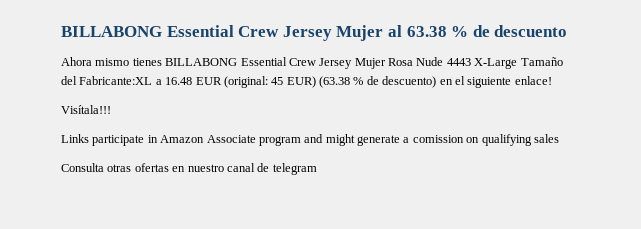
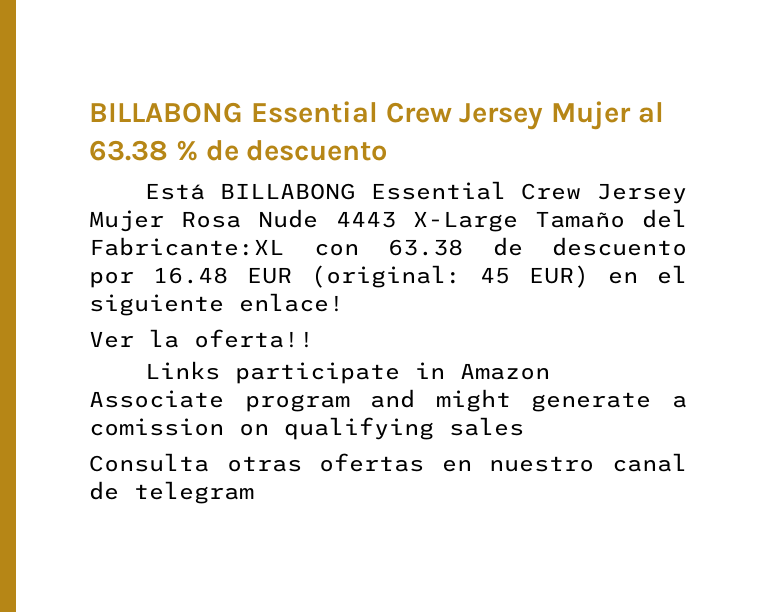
- Ahora mismo tienes BILLABONG Essential Crew Jersey Mujer Rosa Nude 4443 X-Large Tamaño del Fabricante:XL a 16.48 EUR (original: 45 EUR) (63.38 % de descuento) en el siguiente enlace!
+ Está BILLABONG Essential Crew Jersey Mujer Rosa Nude 4443 X-Large Tamaño del Fabricante:XL con 63.38 de descuento por 16.48 EUR (original: 45 EUR) en el siguiente enlace!
- Visítala!!!
+ Ver la oferta!!

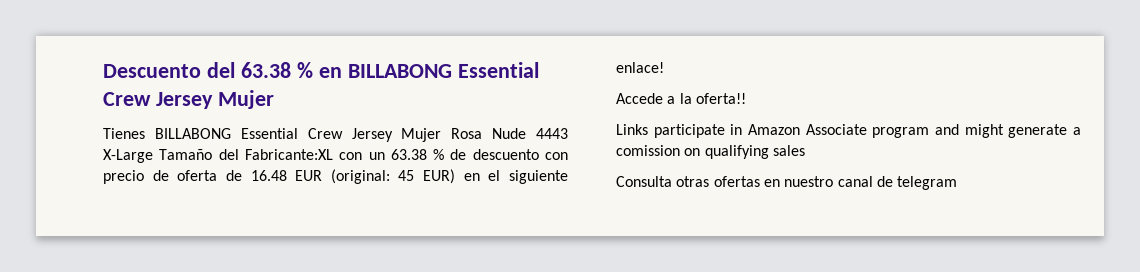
- BILLABONG Essential Crew Jersey Mujer al 63.38 % de descuento
- Está BILLABONG Essential Crew Jersey Mujer Rosa Nude 4443 X-Large Tamaño del Fabricante:XL con 63.38 de descuento por 16.48 EUR (original: 45 EUR) en el siguiente enlace!
+ Descuento del 63.38 % en BILLABONG Essential Crew Jersey Mujer
+ Tienes BILLABONG Essential Crew Jersey Mujer Rosa Nude 4443 X-Large Tamaño del Fabricante:XL con un 63.38 % de descuento con precio de oferta de 16.48 EUR (original: 45 EUR) en el siguiente enlace!
- Ver la oferta!!
+ Accede a la oferta!!

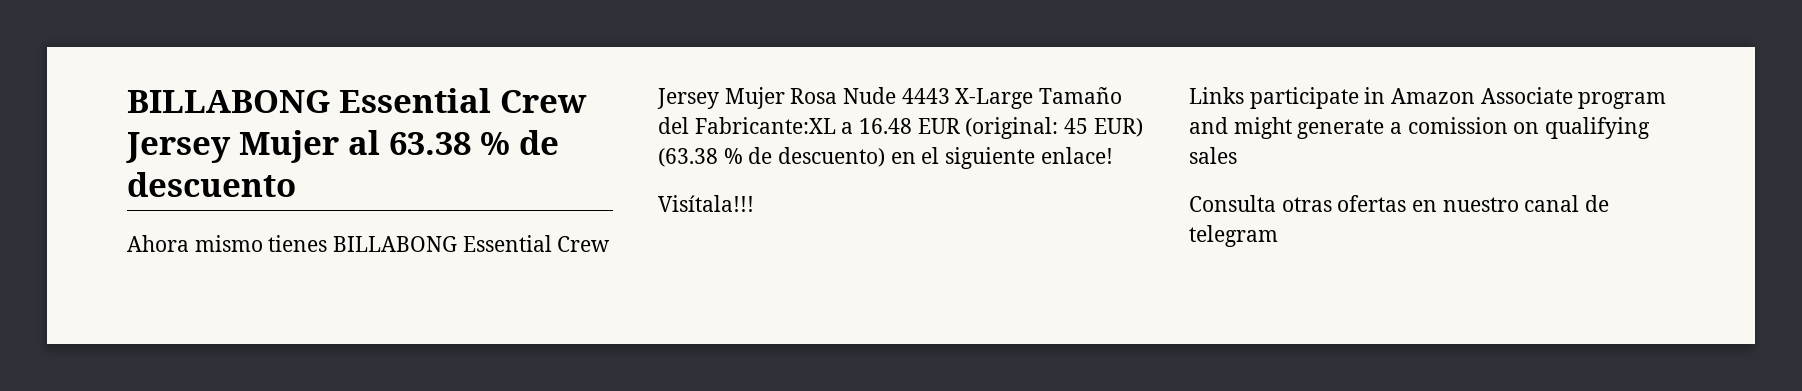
- Descuento del 63.38 % en BILLABONG Essential Crew Jersey Mujer
- Tienes BILLABONG Essential Crew Jersey Mujer Rosa Nude 4443 X-Large Tamaño del Fabricante:XL con un 63.38 % de descuento con precio de oferta de 16.48 EUR (original: 45 EUR) en el siguiente enlace!
+ BILLABONG Essential Crew Jersey Mujer al 63.38 % de descuento
+ Ahora mismo tienes BILLABONG Essential Crew Jersey Mujer Rosa Nude 4443 X-Large Tamaño del Fabricante:XL a 16.48 EUR (original: 45 EUR) (63.38 % de descuento) en el siguiente enlace!
- Accede a la oferta!!
+ Visítala!!!

